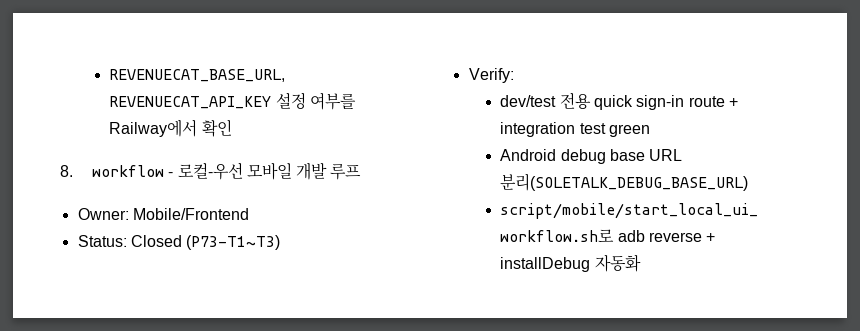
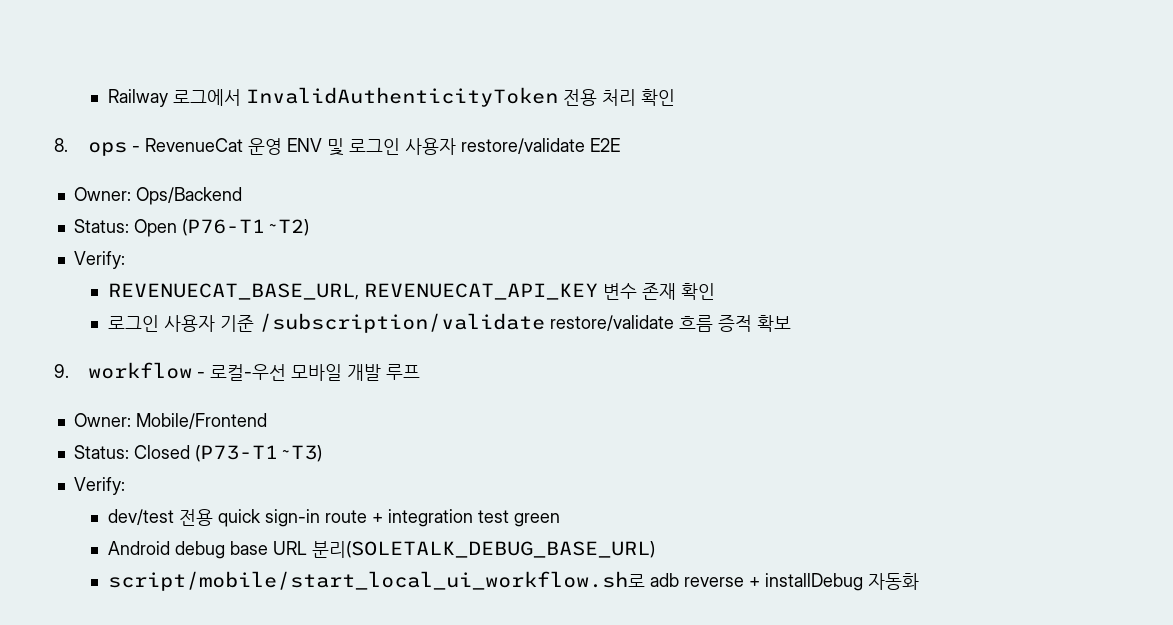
- REVENUECAT_BASE_URL, REVENUECAT_API_KEY 설정 여부를 Railway에서 확인
- 8. workflow - 로컬-우선 모바일 개발 루프
+ Railway 로그에서 InvalidAuthenticityToken 전용 처리 확인
+ 8. ops - RevenueCat 운영 ENV 및 로그인 사용자 restore/validate E2E
+ Owner: Ops/Backend
+ Status: Open (P76-T1~T2)
+ Verify:
+ REVENUECAT_BASE_URL, REVENUECAT_API_KEY 변수 존재 확인
+ 로그인 사용자 기준 /subscription/validate restore/validate 흐름 증적 확보
+ 9. workflow - 로컬-우선 모바일 개발 루프

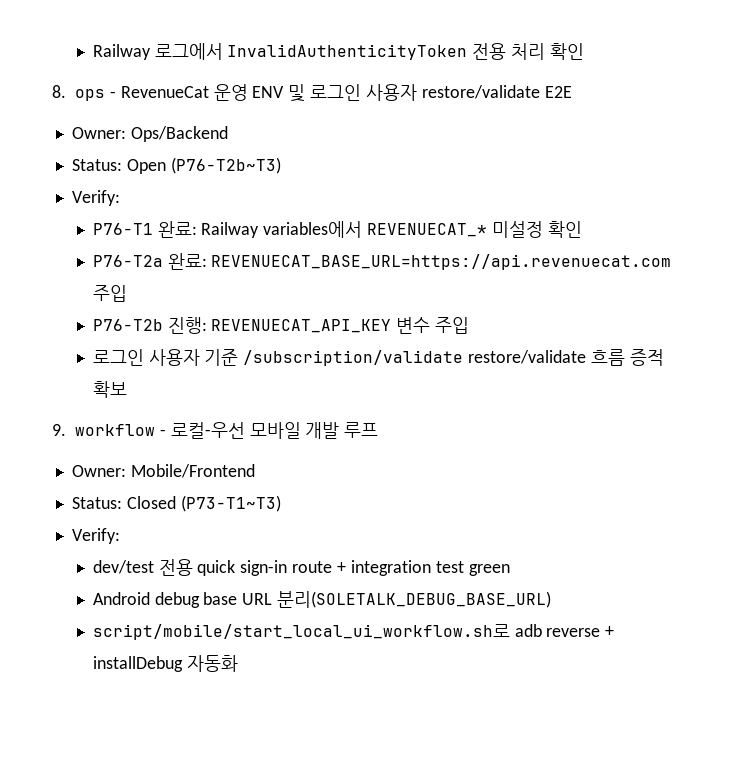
- Status: Open (P76-T1~T2)
+ Status: Open (P76-T2b~T3)
  Verify:
- REVENUECAT_BASE_URL, REVENUECAT_API_KEY 변수 존재 확인
+ P76-T1 완료: Railway variables에서 REVENUECAT_* 미설정 확인
+ P76-T2a 완료: REVENUECAT_BASE_URL=https://api.revenuecat.com 주입
+ P76-T2b 진행: REVENUECAT_API_KEY 변수 주입

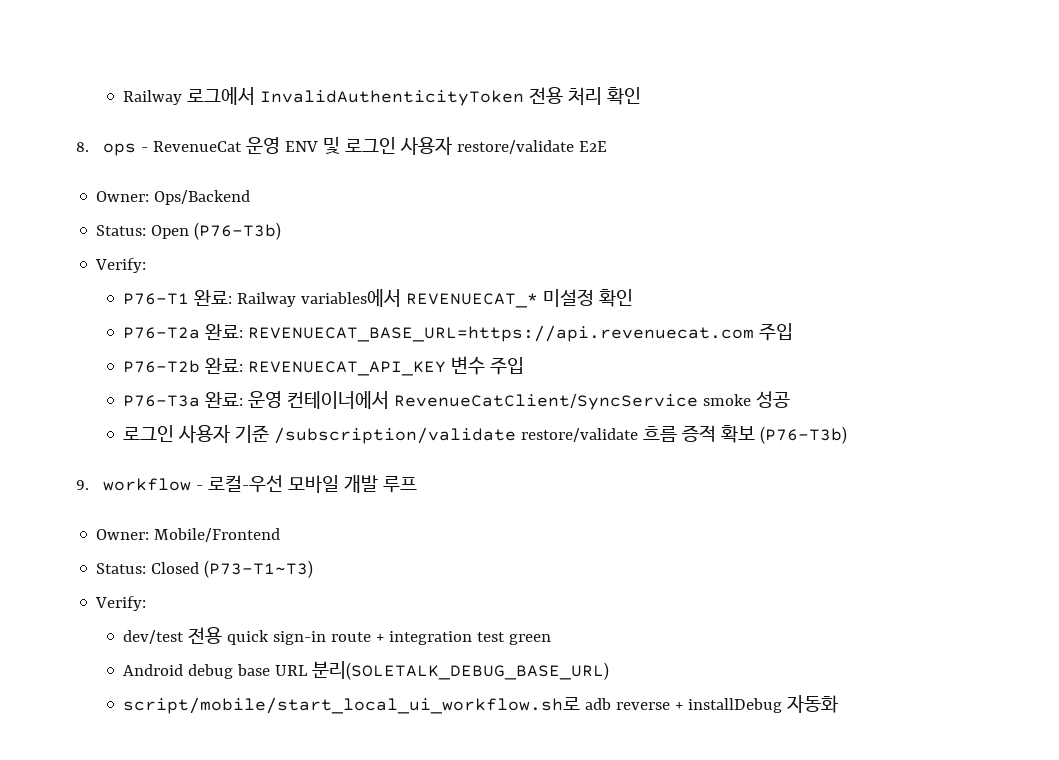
- Status: Open (P76-T2b~T3)
+ Status: Open (P76-T3b)
- P76-T2b 진행: REVENUECAT_API_KEY 변수 주입
+ P76-T2b 완료: REVENUECAT_API_KEY 변수 주입
+ P76-T3a 완료: 운영 컨테이너에서 RevenueCatClient/SyncService smoke 성공
- 로그인 사용자 기준 /subscription/validate restore/validate 흐름 증적 확보
+ 로그인 사용자 기준 /subscription/validate restore/validate 흐름 증적 확보 (P76-T3b)

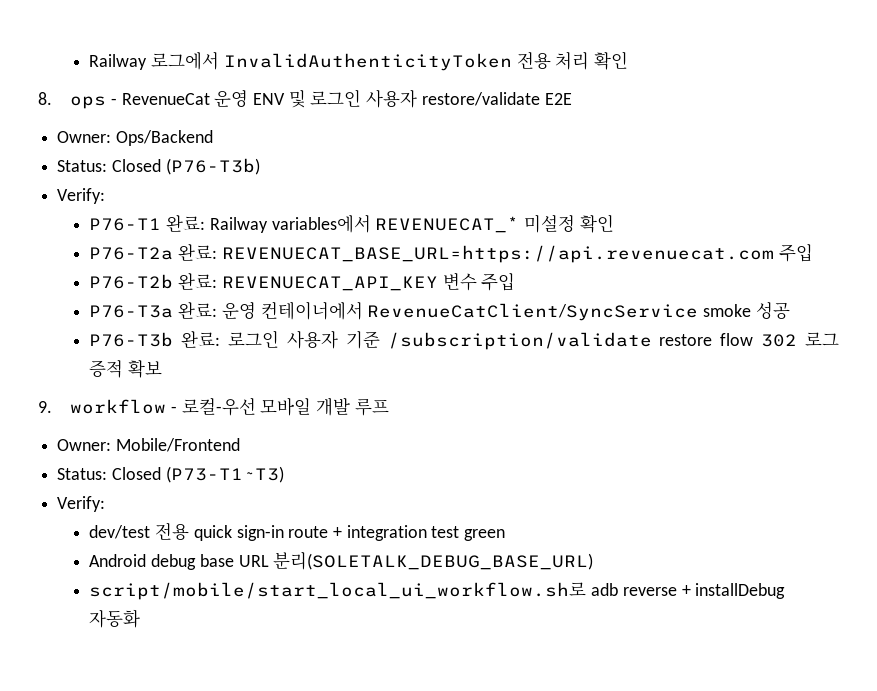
- Status: Open (P76-T3b)
+ Status: Closed (P76-T3b)
- 로그인 사용자 기준 /subscription/validate restore/validate 흐름 증적 확보 (P76-T3b)
+ P76-T3b 완료: 로그인 사용자 기준 /subscription/validate restore flow 302 로그 증적 확보

